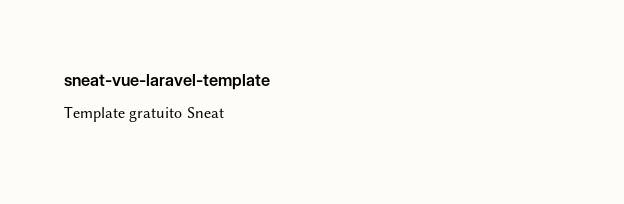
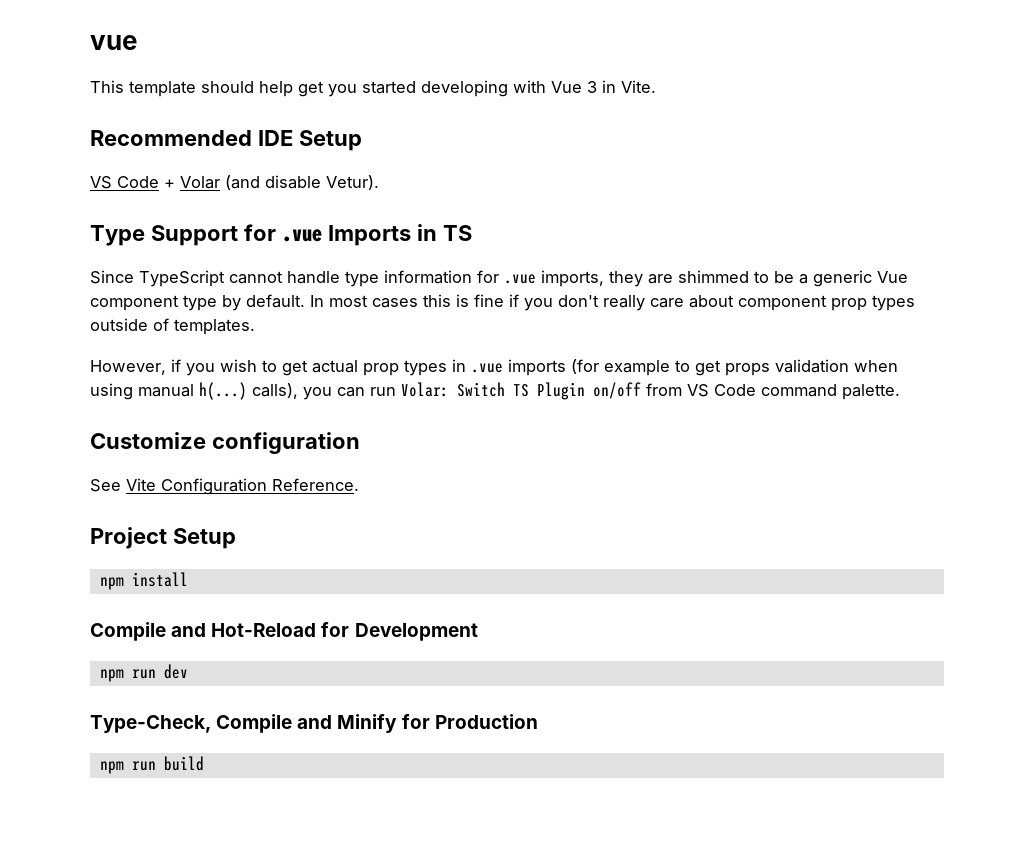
- sneat-vue-laravel-template
- Template gratuito Sneat
+ vue
+ This template should help get you started developing with Vue 3 in Vite.
+ Recommended IDE Setup
+ VS Code + Volar (and disable Vetur).
+ Type Support for .vue Imports in TS
+ Since TypeScript cannot handle type information for .vue imports, they are shimmed to be a generic Vue component type by default. In most cases this is fine if you don't really care about component prop types outside of templates.
+ However, if you wish to get actual prop types in .vue imports (for example to get props validation when using manual h(...) calls), you can run Volar: Switch TS Plugin on/off from VS Code command palette.
+ Customize configuration
+ See Vite Configuration Reference.
+ Project Setup
+ npm install
+ Compile and Hot-Reload for Development
+ npm run dev
+ Type-Check, Compile and Minify for Production
+ npm run build

